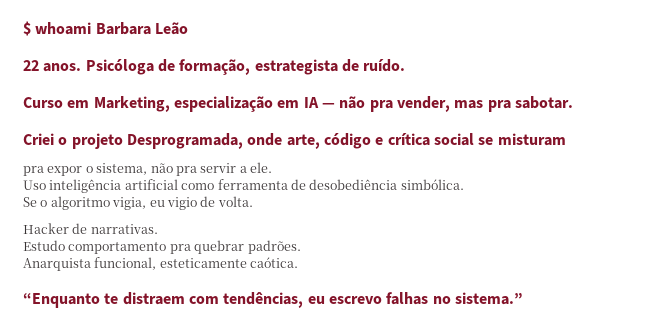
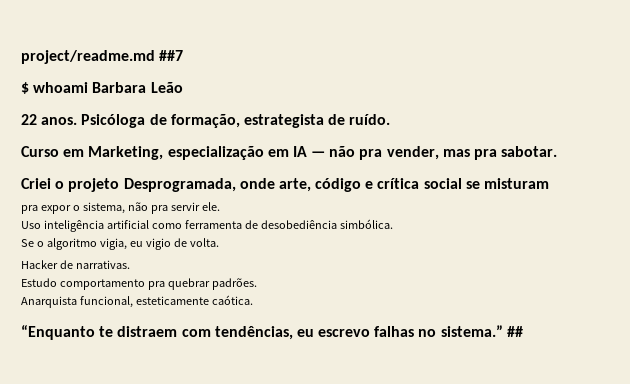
+ project/readme.md ##7
- pra expor o sistema, não pra servir a ele.
+ pra expor o sistema, não pra servir ele.
+ ##

